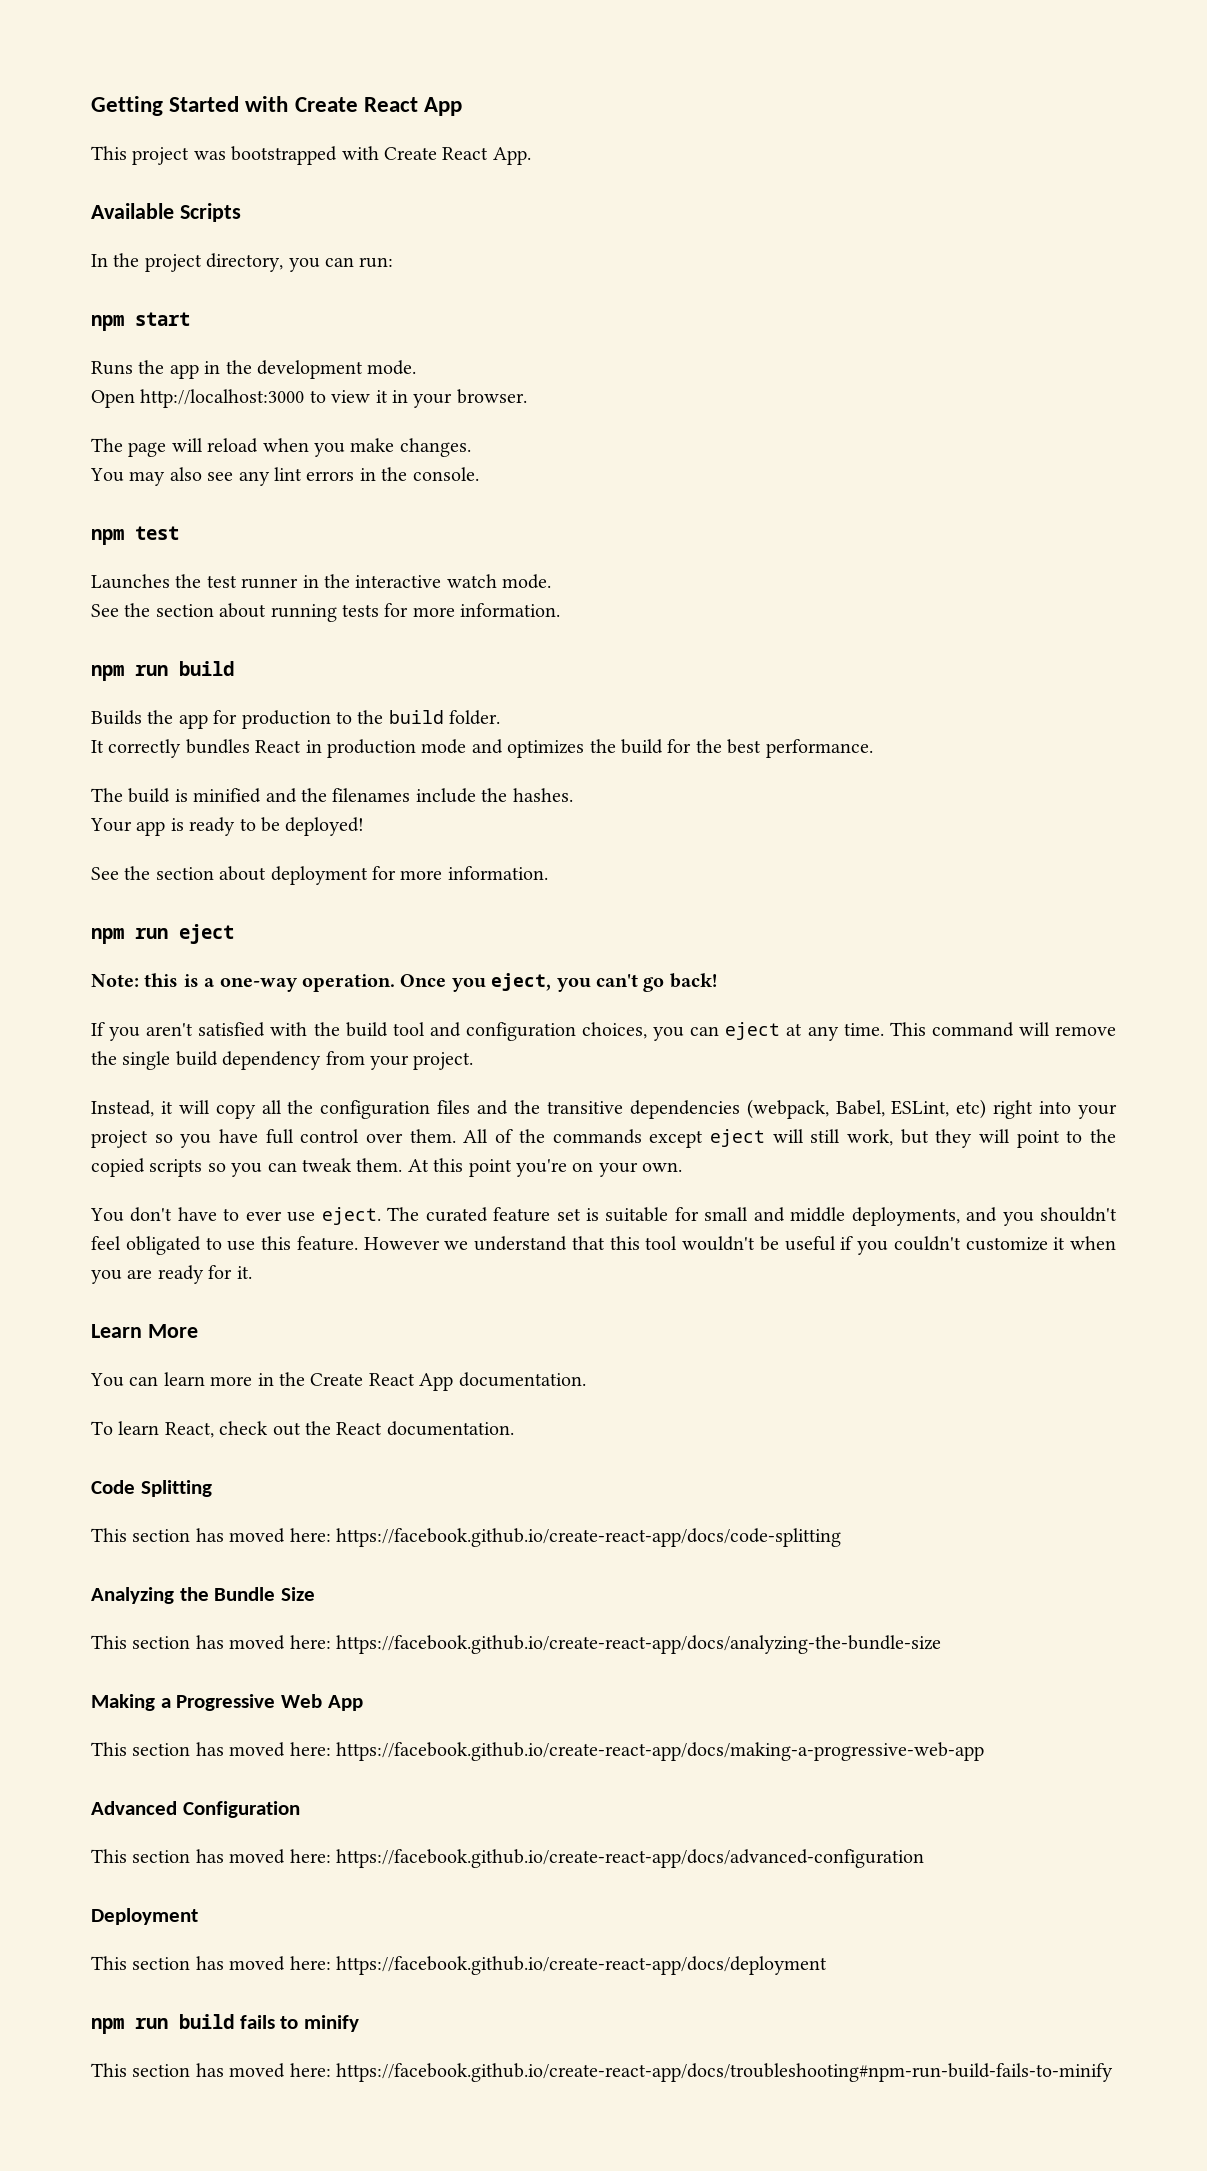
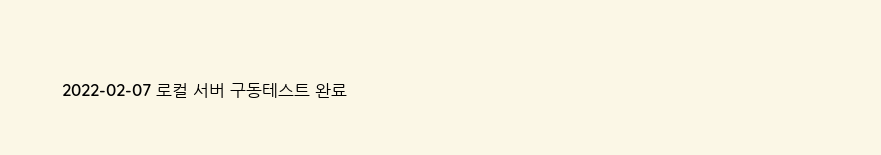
- Getting Started with Create React App
- This project was bootstrapped with Create React App.
- Available Scripts
- In the project directory, you can run:
- npm start
- Runs the app in the development mode.
- Open http://localhost:3000 to view it in your browser.
- The page will reload when you make changes.
- You may also see any lint errors in the console.
- npm test
- Launches the test runner in the interactive watch mode.
- See the section about running tests for more information.
- npm run build
- Builds the app for production to the build folder.
- It correctly bundles React in production mode and optimizes the build for the best performance.
- The build is minified and the filenames include the hashes.
- Your app is ready to be deployed!
- See the section about deployment for more information.
- npm run eject
- Note: this is a one-way operation. Once you eject, you can't go back!
- If you aren't satisfied with the build tool and configuration choices, you can eject at any time. This command will remove the single build dependency from your project.
- Instead, it will copy all the configuration files and the transitive dependencies (webpack, Babel, ESLint, etc) right into your project so you have full control over them. All of the commands except eject will still work, but they will point to the copied scripts so you can tweak them. At this point you're on your own.
- You don't have to ever use eject. The curated feature set is suitable for small and middle deployments, and you shouldn't feel obligated to use this feature. However we understand that this tool wouldn't be useful if you couldn't customize it when you are ready for it.
- Learn More
- You can learn more in the Create React App documentation.
- To learn React, check out the React documentation.
- Code Splitting
- This section has moved here: https://facebook.github.io/create-react-app/docs/code-splitting
- Analyzing the Bundle Size
- This section has moved here: https://facebook.github.io/create-react-app/docs/analyzing-the-bundle-size
- Making a Progressive Web App
- This section has moved here: https://facebook.github.io/create-react-app/docs/making-a-progressive-web-app
- Advanced Configuration
- This section has moved here: https://facebook.github.io/create-react-app/docs/advanced-configuration
- Deployment
- This section has moved here: https://facebook.github.io/create-react-app/docs/deployment
- npm run build fails to minify
- This section has moved here: https://facebook.github.io/create-react-app/docs/troubleshooting#npm-run-build-fails-to-minify
+ 2022-02-07 로컬 서버 구동테스트 완료

